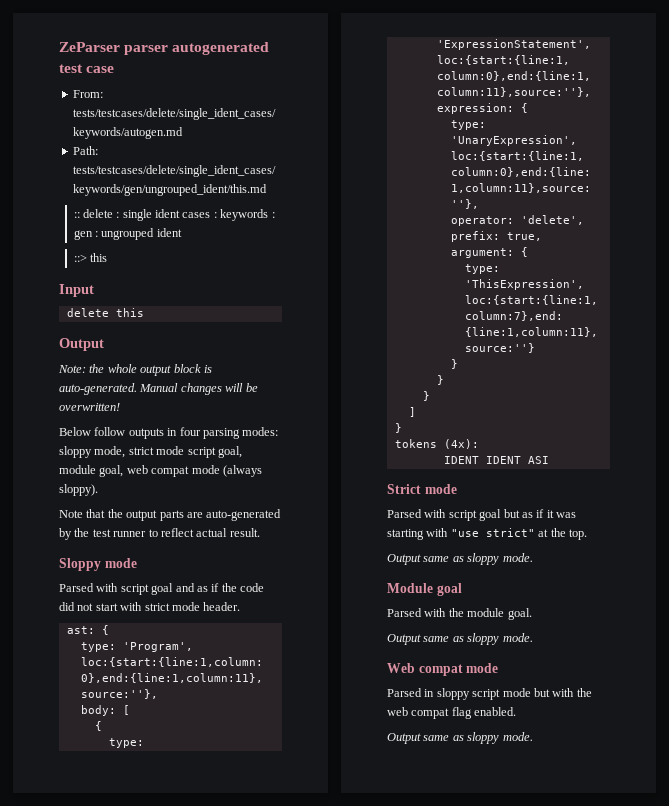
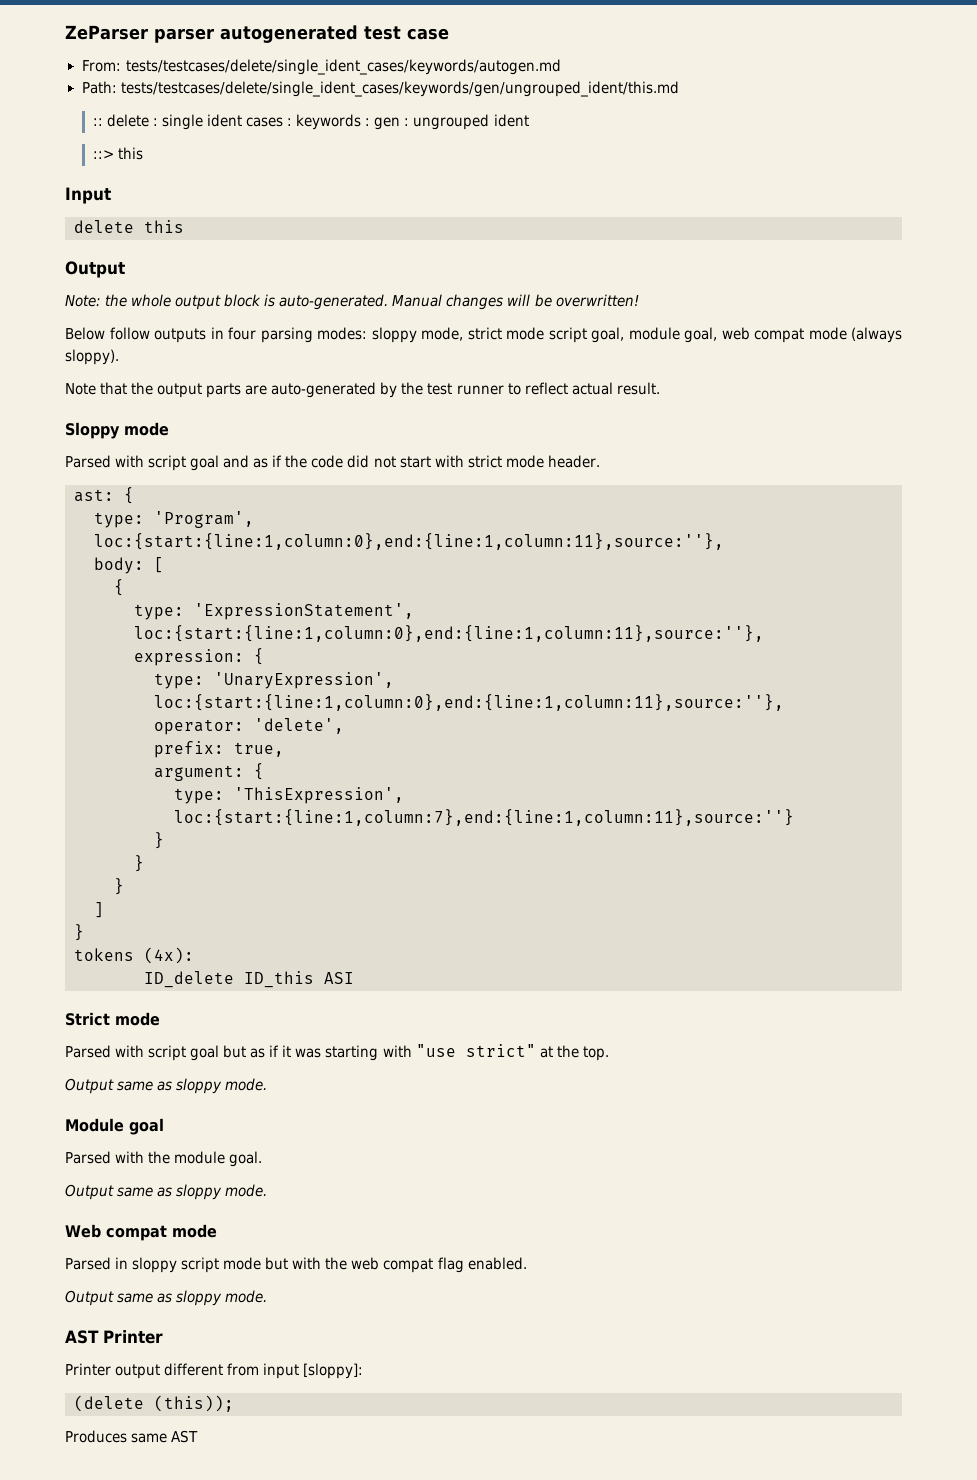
- IDENT IDENT ASI
+ ID_delete ID_this ASI
+ AST Printer
+ Printer output different from input [sloppy]:
+ (delete (this));
+ Produces same AST

